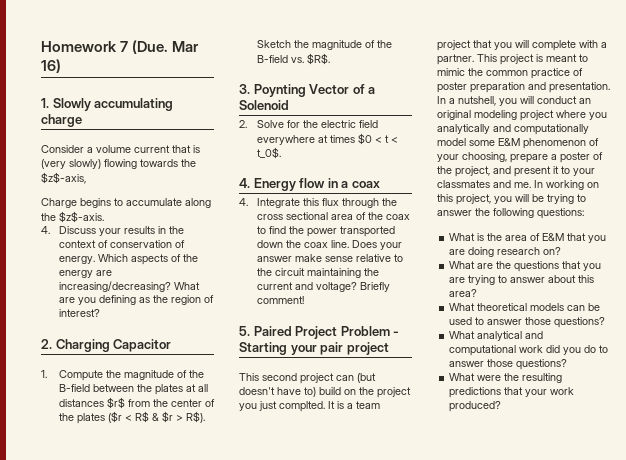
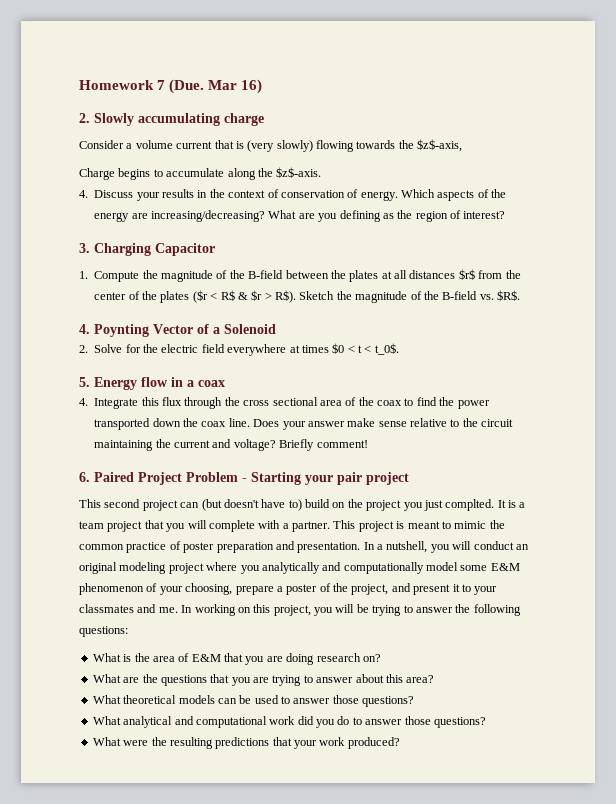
- 1. Slowly accumulating charge
+ 2. Slowly accumulating charge
- 2. Charging Capacitor
+ 3. Charging Capacitor
- 3. Poynting Vector of a Solenoid
+ 4. Poynting Vector of a Solenoid
- 4. Energy flow in a coax
+ 5. Energy flow in a coax
- 5. Paired Project Problem - Starting your pair project
+ 6. Paired Project Problem - Starting your pair project

